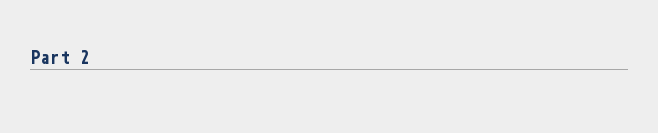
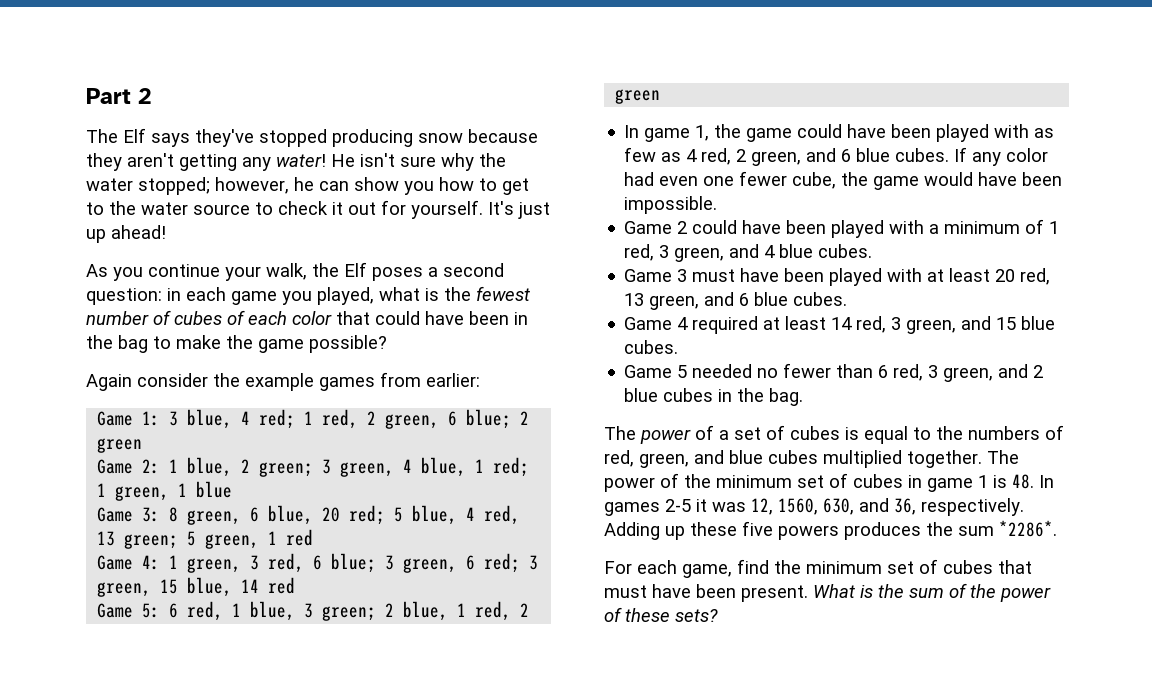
+ The Elf says they've stopped producing snow because they aren't getting any water! He isn't sure why the water stopped; however, he can show you how to get to the water source to check it out for yourself. It's just up ahead!
+ As you continue your walk, the Elf poses a second question: in each game you played, what is the fewest number of cubes of each color that could have been in the bag to make the game possible?
+ Again consider the example games from earlier:
+ Game 1: 3 blue, 4 red; 1 red, 2 green, 6 blue; 2 green
+ Game 2: 1 blue, 2 green; 3 green, 4 blue, 1 red; 1 green, 1 blue
+ Game 3: 8 green, 6 blue, 20 red; 5 blue, 4 red, 13 green; 5 green, 1 red
+ Game 4: 1 green, 3 red, 6 blue; 3 green, 6 red; 3 green, 15 blue, 14 red
+ Game 5: 6 red, 1 blue, 3 green; 2 blue, 1 red, 2 green
+ In game 1, the game could have been played with as few as 4 red, 2 green, and 6 blue cubes. If any color had even one fewer cube, the game would have been impossible.
+ Game 2 could have been played with a minimum of 1 red, 3 green, and 4 blue cubes.
+ Game 3 must have been played with at least 20 red, 13 green, and 6 blue cubes.
+ Game 4 required at least 14 red, 3 green, and 15 blue cubes.
+ Game 5 needed no fewer than 6 red, 3 green, and 2 blue cubes in the bag.
+ The power of a set of cubes is equal to the numbers of red, green, and blue cubes multiplied together. The power of the minimum set of cubes in game 1 is 48. In games 2-5 it was 12, 1560, 630, and 36, respectively. Adding up these five powers produces the sum *2286*.
+ For each game, find the minimum set of cubes that must have been present. What is the sum of the power of these sets?

